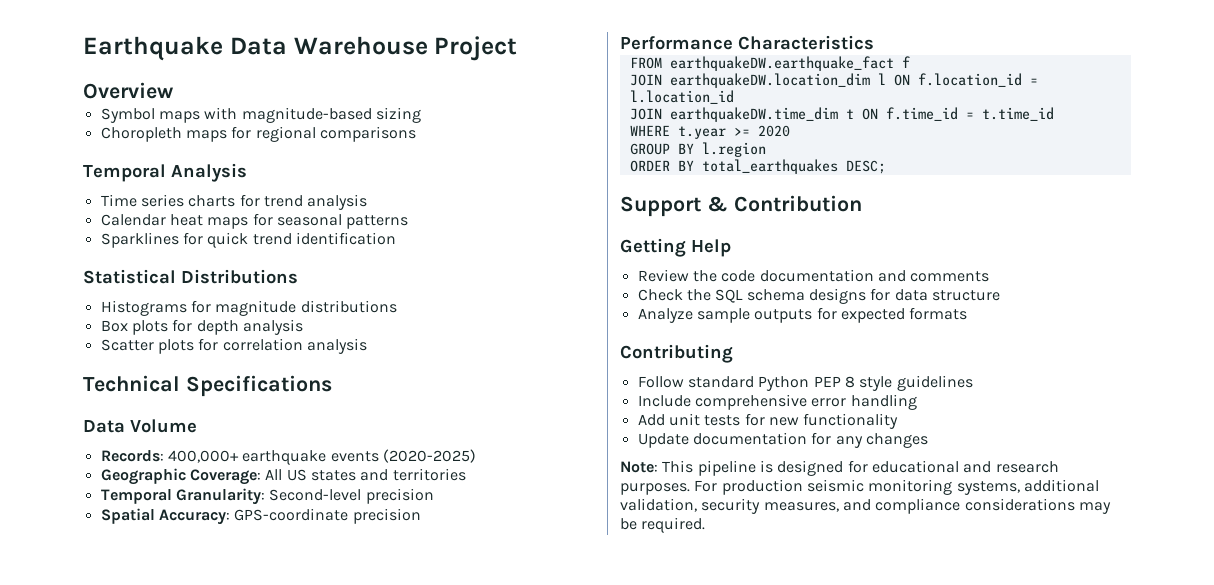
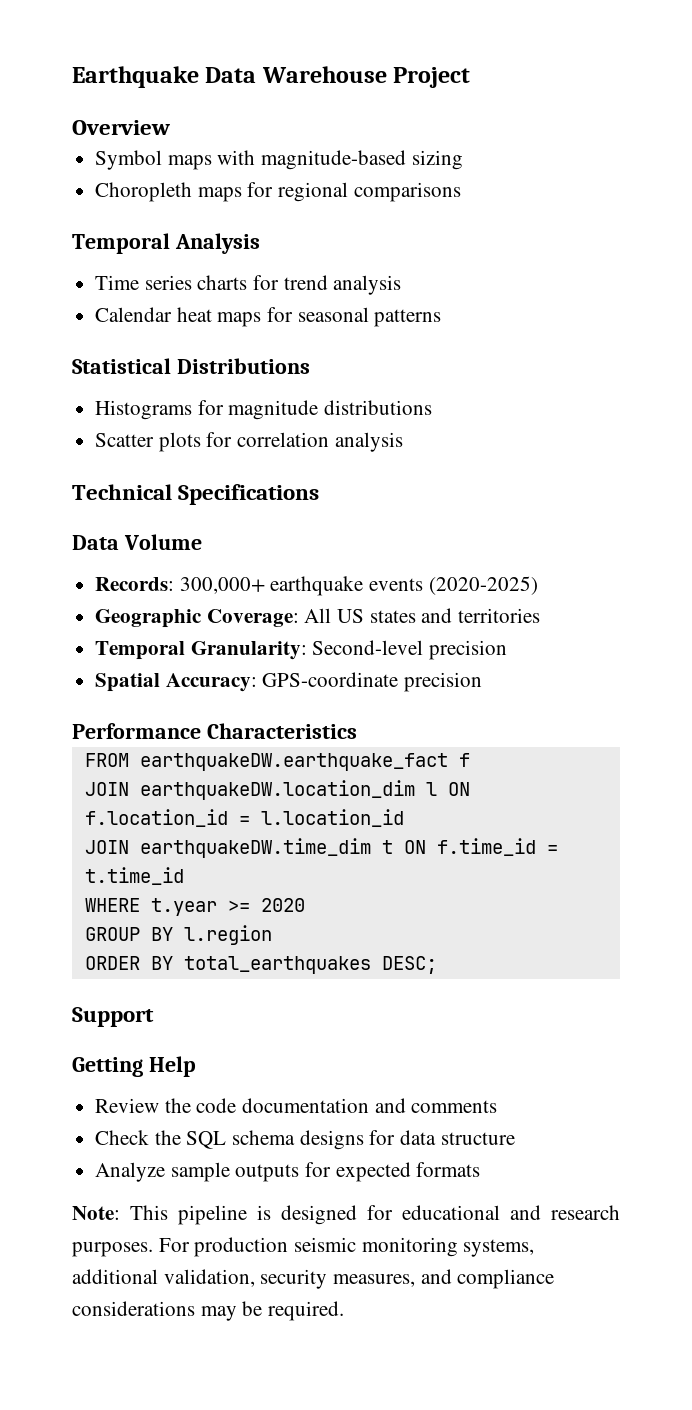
- Sparklines for quick trend identification
- Box plots for depth analysis
- Records: 400,000+ earthquake events (2020-2025)
+ Records: 300,000+ earthquake events (2020-2025)
- Support & Contribution
+ Support
- Contributing
- Follow standard Python PEP 8 style guidelines
- Include comprehensive error handling
- Add unit tests for new functionality
- Update documentation for any changes

